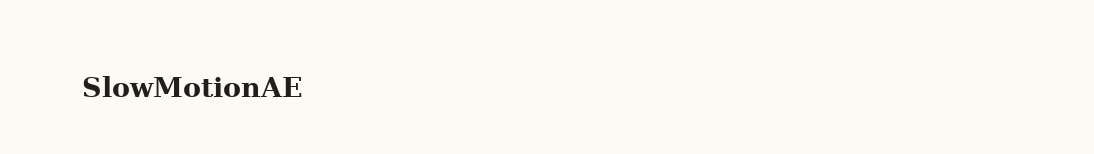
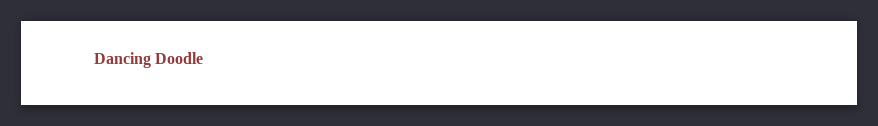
- SlowMotionAE
+ Dancing Doodle

